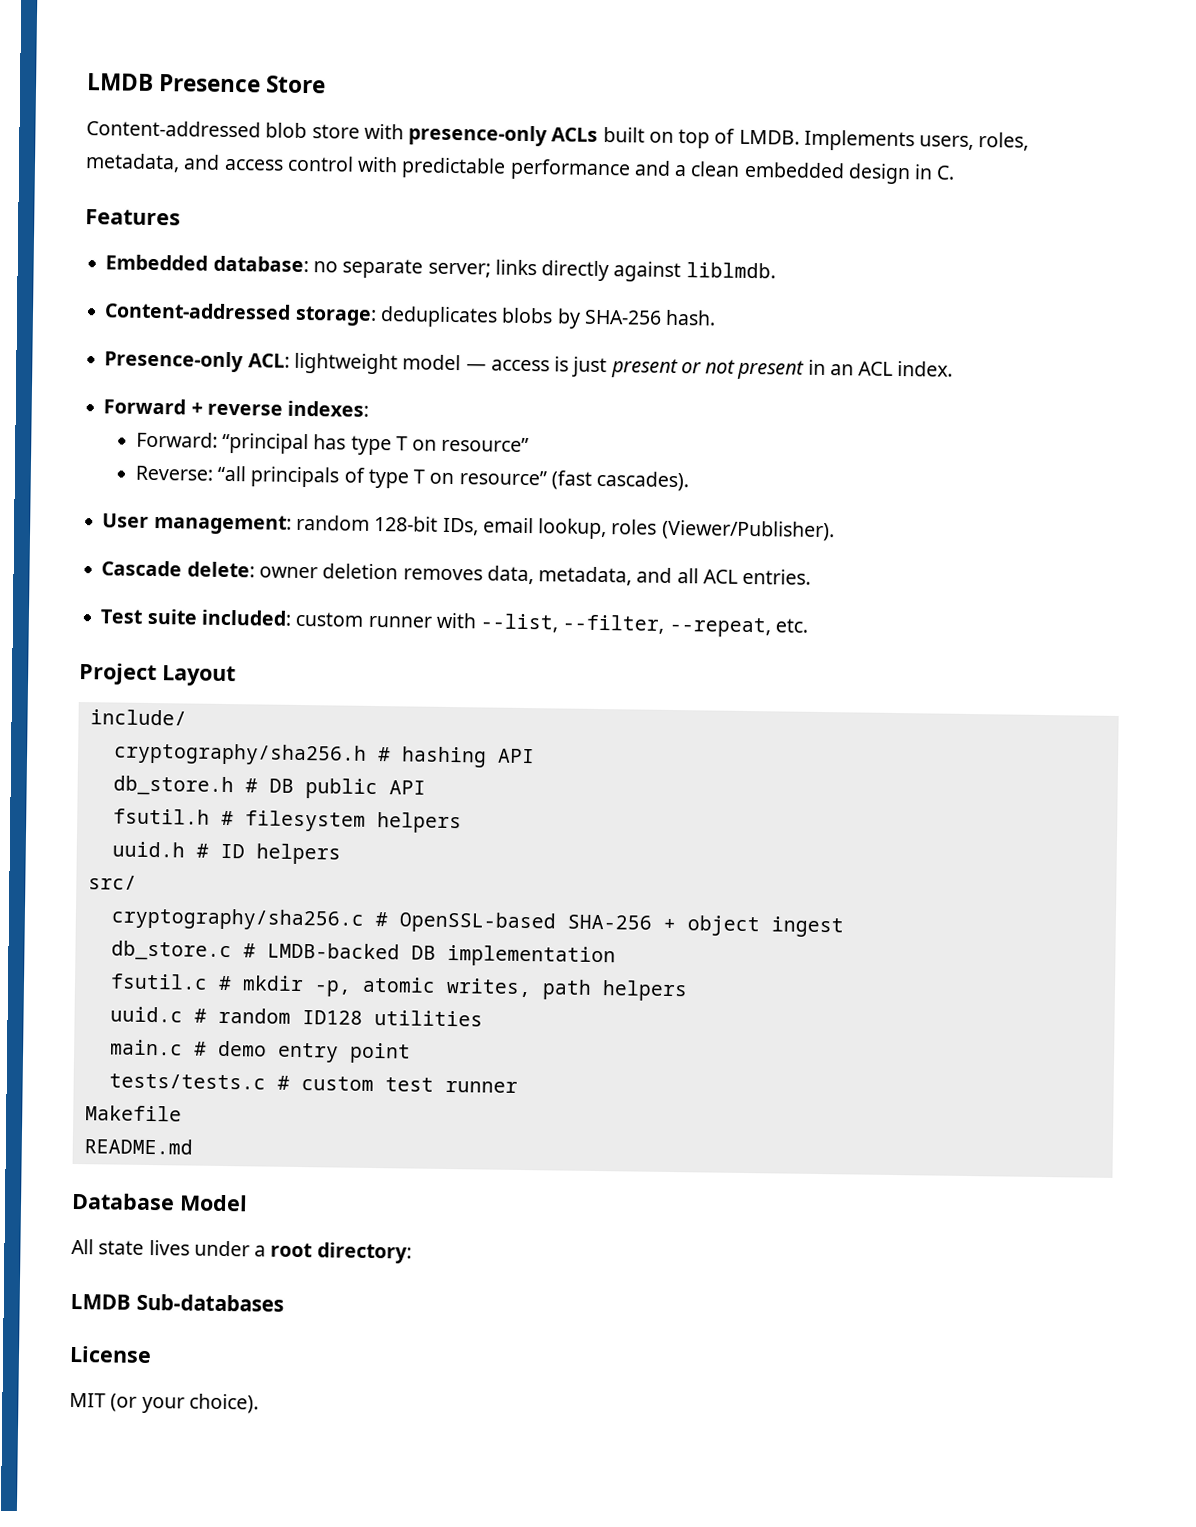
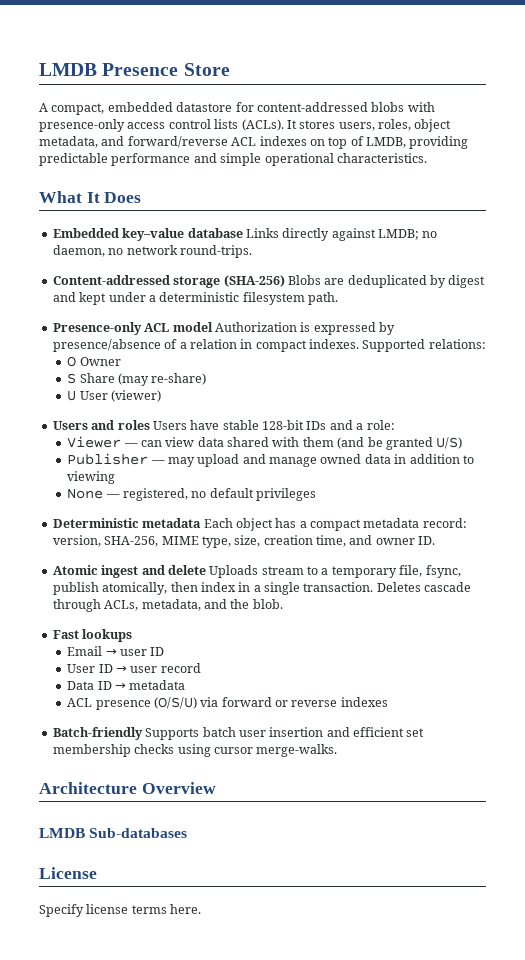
- Content-addressed blob store with presence-only ACLs built on top of LMDB. Implements users, roles, metadata, and access control with predictable performance and a clean embedded design in C.
- Features
- Embedded database: no separate server; links directly against liblmdb.
- Content-addressed storage: deduplicates blobs by SHA-256 hash.
- Presence-only ACL: lightweight model — access is just present or not present in an ACL index.
- Forward + reverse indexes:
- Forward: “principal has type T on resource”
- Reverse: “all principals of type T on resource” (fast cascades).
- User management: random 128-bit IDs, email lookup, roles (Viewer/Publisher).
- Cascade delete: owner deletion removes data, metadata, and all ACL entries.
- Test suite included: custom runner with --list, --filter, --repeat, etc.
- Project Layout
- include/
- cryptography/sha256.h # hashing API
- db_store.h # DB public API
- fsutil.h # filesystem helpers
- uuid.h # ID helpers
- src/
- cryptography/sha256.c # OpenSSL-based SHA-256 + object ingest
- db_store.c # LMDB-backed DB implementation
- fsutil.c # mkdir -p, atomic writes, path helpers
- uuid.c # random ID128 utilities
- main.c # demo entry point
- tests/tests.c # custom test runner
- Makefile
- README.md
- Database Model
- All state lives under a root directory:
+ A compact, embedded datastore for content‑addressed blobs with presence‑only access control lists (ACLs). It stores users, roles, object metadata, and forward/reverse ACL indexes on top of LMDB, providing predictable performance and simple operational characteristics.
+ What It Does
+ Embedded key–value database Links directly against LMDB; no daemon, no network round‑trips.
+ Content‑addressed storage (SHA‑256) Blobs are deduplicated by digest and kept under a deterministic filesystem path.
+ Presence‑only ACL model Authorization is expressed by presence/absence of a relation in compact indexes. Supported relations:
+ O Owner
+ S Share (may re‑share)
+ U User (viewer)
+ Users and roles Users have stable 128‑bit IDs and a role:
+ Viewer — can view data shared with them (and be granted U/S)
+ Publisher — may upload and manage owned data in addition to viewing
+ None — registered, no default privileges
+ Deterministic metadata Each object has a compact metadata record: version, SHA‑256, MIME type, size, creation time, and owner ID.
+ Atomic ingest and delete Uploads stream to a temporary file, fsync, publish atomically, then index in a single transaction. Deletes cascade through ACLs, metadata, and the blob.
+ Fast lookups
+ Email → user ID
+ User ID → user record
+ Data ID → metadata
+ ACL presence (O/S/U) via forward or reverse indexes
+ Batch‑friendly Supports batch user insertion and efficient set membership checks using cursor merge‑walks.
+ Architecture Overview
- MIT (or your choice).
+ Specify license terms here.

